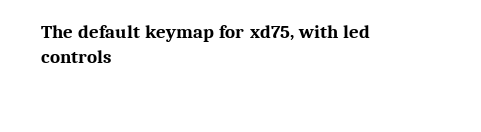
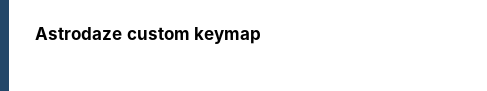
- The default keymap for xd75, with led controls
+ Astrodaze custom keymap

